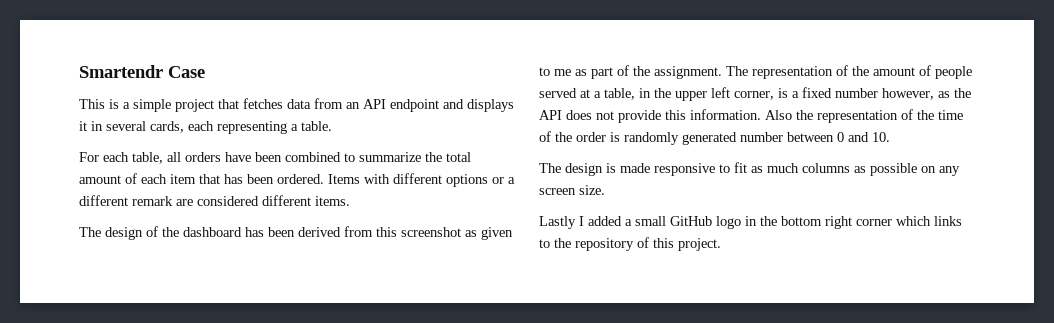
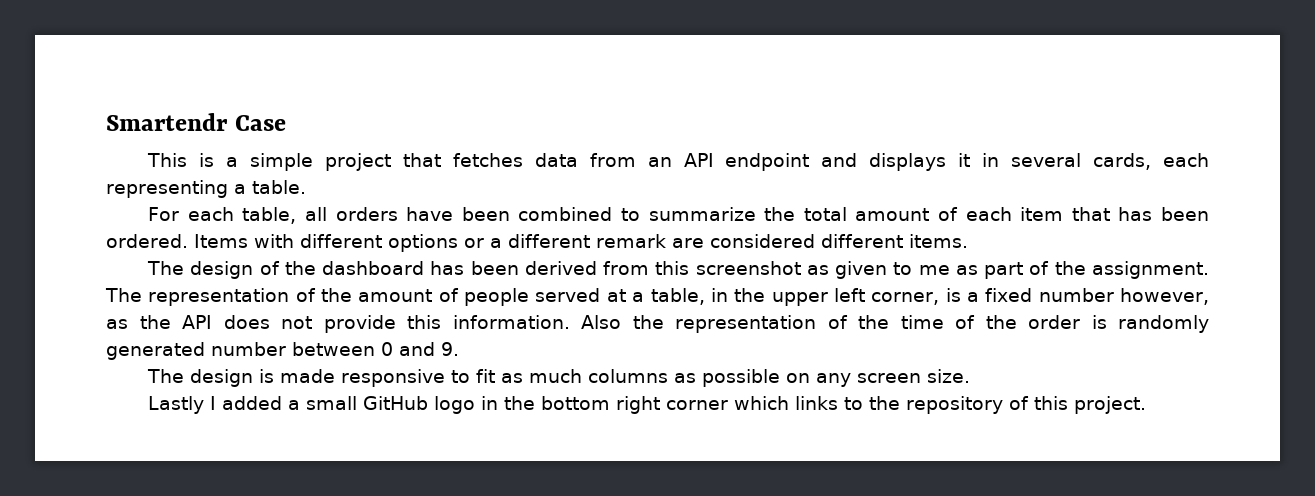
- Also the representation of the time of the order is randomly generated number between 0 and 10.
+ Also the representation of the time of the order is randomly generated number between 0 and 9.

